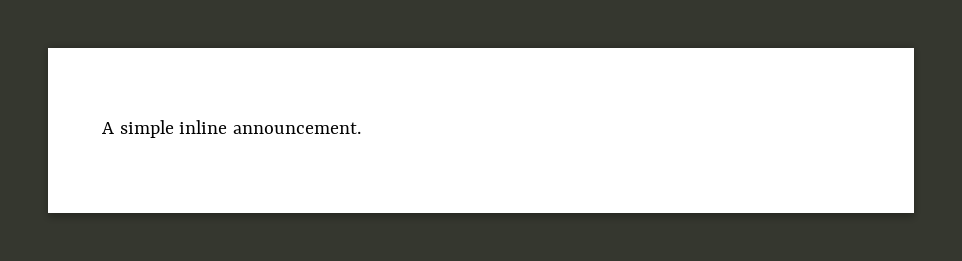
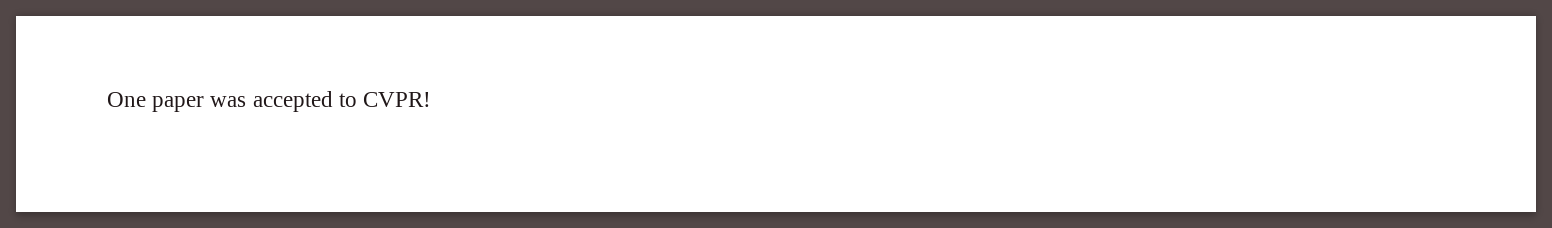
- A simple inline announcement.
+ One paper was accepted to CVPR!

